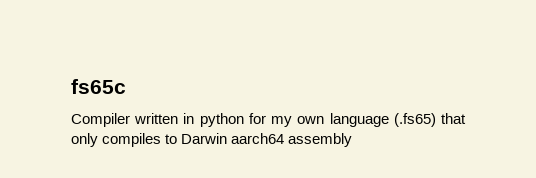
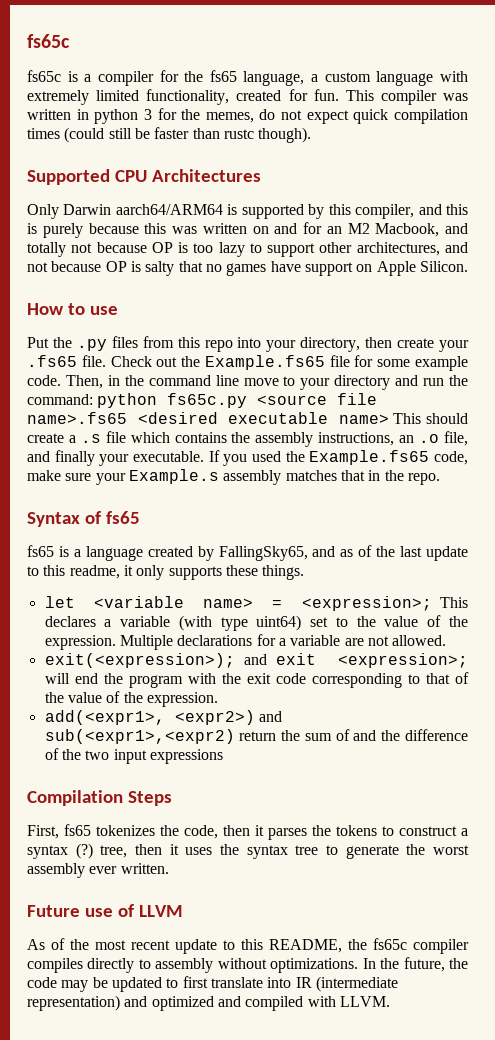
- Compiler written in python for my own language (.fs65) that only compiles to Darwin aarch64 assembly
+ fs65c is a compiler for the fs65 language, a custom language with extremely limited functionality, created for fun. This compiler was written in python 3 for the memes, do not expect quick compilation times (could still be faster than rustc though).
+ Supported CPU Architectures
+ Only Darwin aarch64/ARM64 is supported by this compiler, and this is purely because this was written on and for an M2 Macbook, and totally not because OP is too lazy to support other architectures, and not because OP is salty that no games have support on Apple Silicon.
+ How to use
+ Put the .py files from this repo into your directory, then create your .fs65 file. Check out the Example.fs65 file for some example code. Then, in the command line move to your directory and run the command: python fs65c.py <source file name>.fs65 <desired executable name> This should create a .s file which contains the assembly instructions, an .o file, and finally your executable. If you used the Example.fs65 code, make sure your Example.s assembly matches that in the repo.
+ Syntax of fs65
+ fs65 is a language created by FallingSky65, and as of the last update to this readme, it only supports these things.
+ let <variable name> = <expression>; This declares a variable (with type uint64) set to the value of the expression. Multiple declarations for a variable are not allowed.
+ exit(<expression>); and exit <expression>; will end the program with the exit code corresponding to that of the value of the expression.
+ add(<expr1>, <expr2>) and sub(<expr1>,<expr2) return the sum of and the difference of the two input expressions
+ Compilation Steps
+ First, fs65 tokenizes the code, then it parses the tokens to construct a syntax (?) tree, then it uses the syntax tree to generate the worst assembly ever written.
+ Future use of LLVM
+ As of the most recent update to this README, the fs65c compiler compiles directly to assembly without optimizations. In the future, the code may be updated to first translate into IR (intermediate representation) and optimized and compiled with LLVM.

